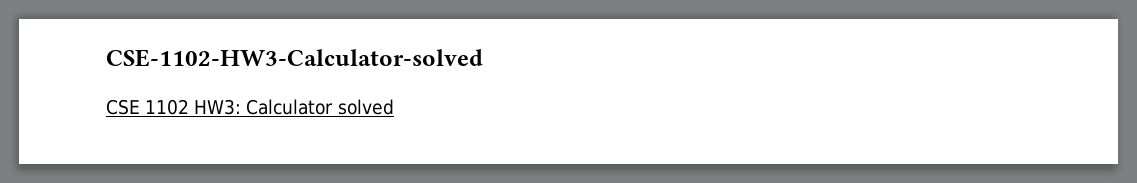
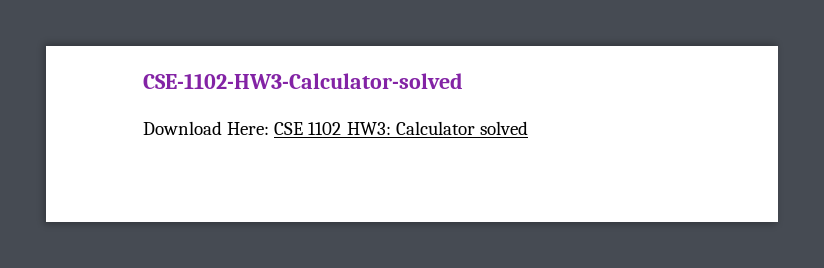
- CSE 1102 HW3: Calculator solved
+ Download Here: CSE 1102 HW3: Calculator solved

